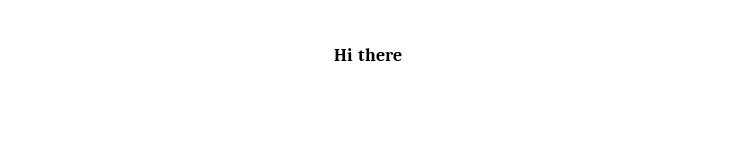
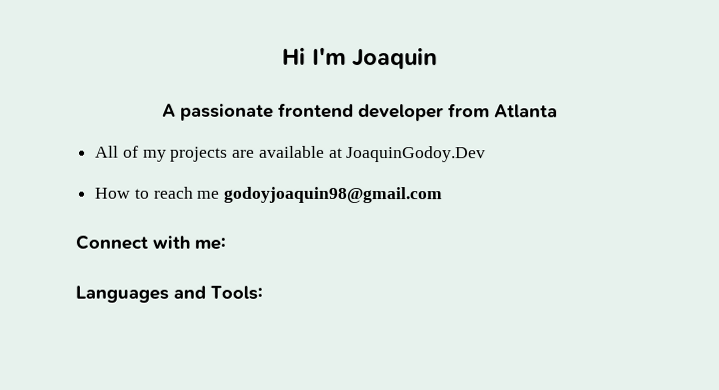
- Hi there
+ Hi I'm Joaquin
+ A passionate frontend developer from Atlanta
+ All of my projects are available at JoaquinGodoy.Dev
+ How to reach me godoyjoaquin98@gmail.com
+ Connect with me:
+ Languages and Tools:

